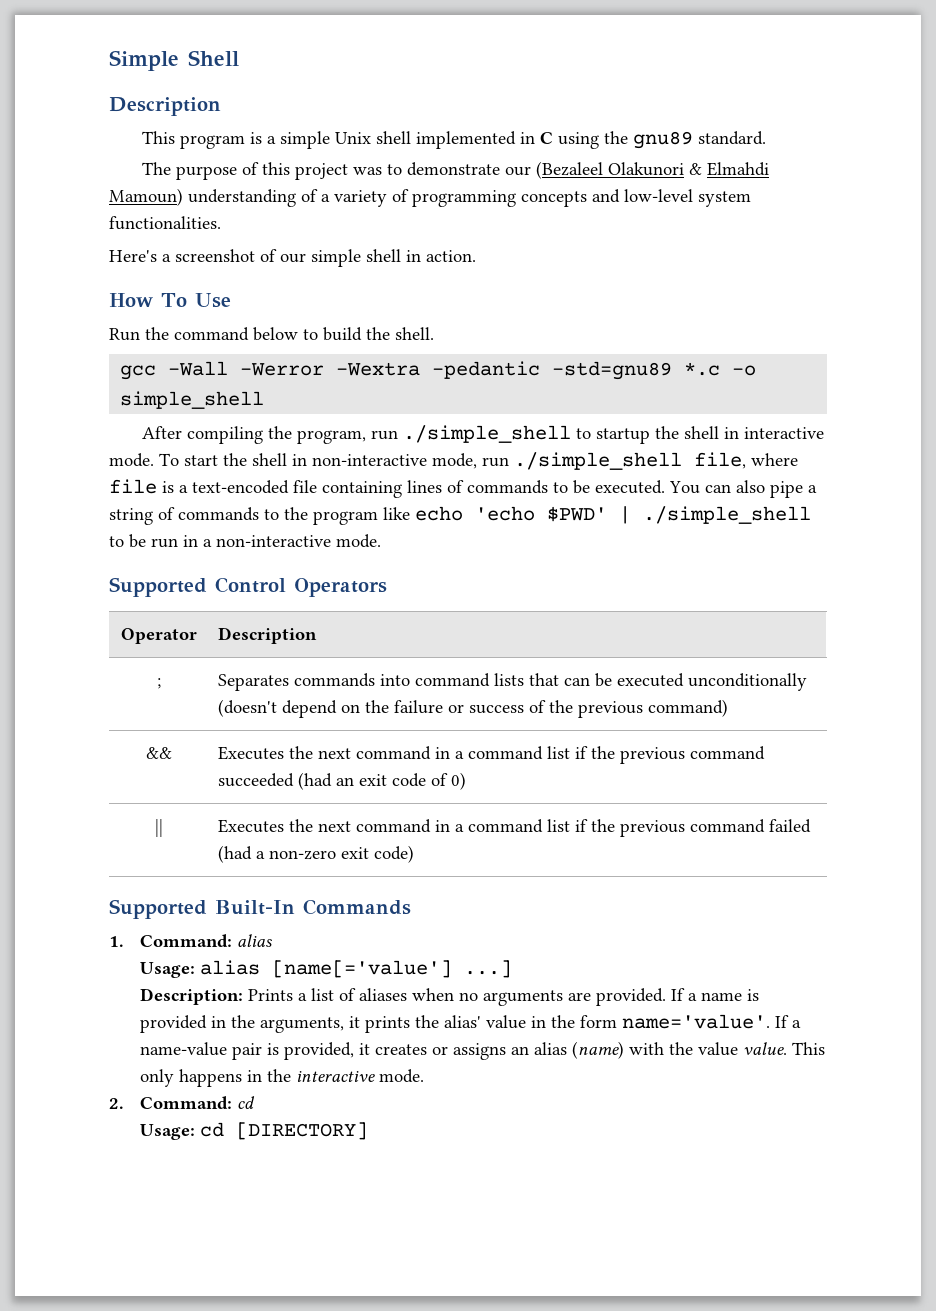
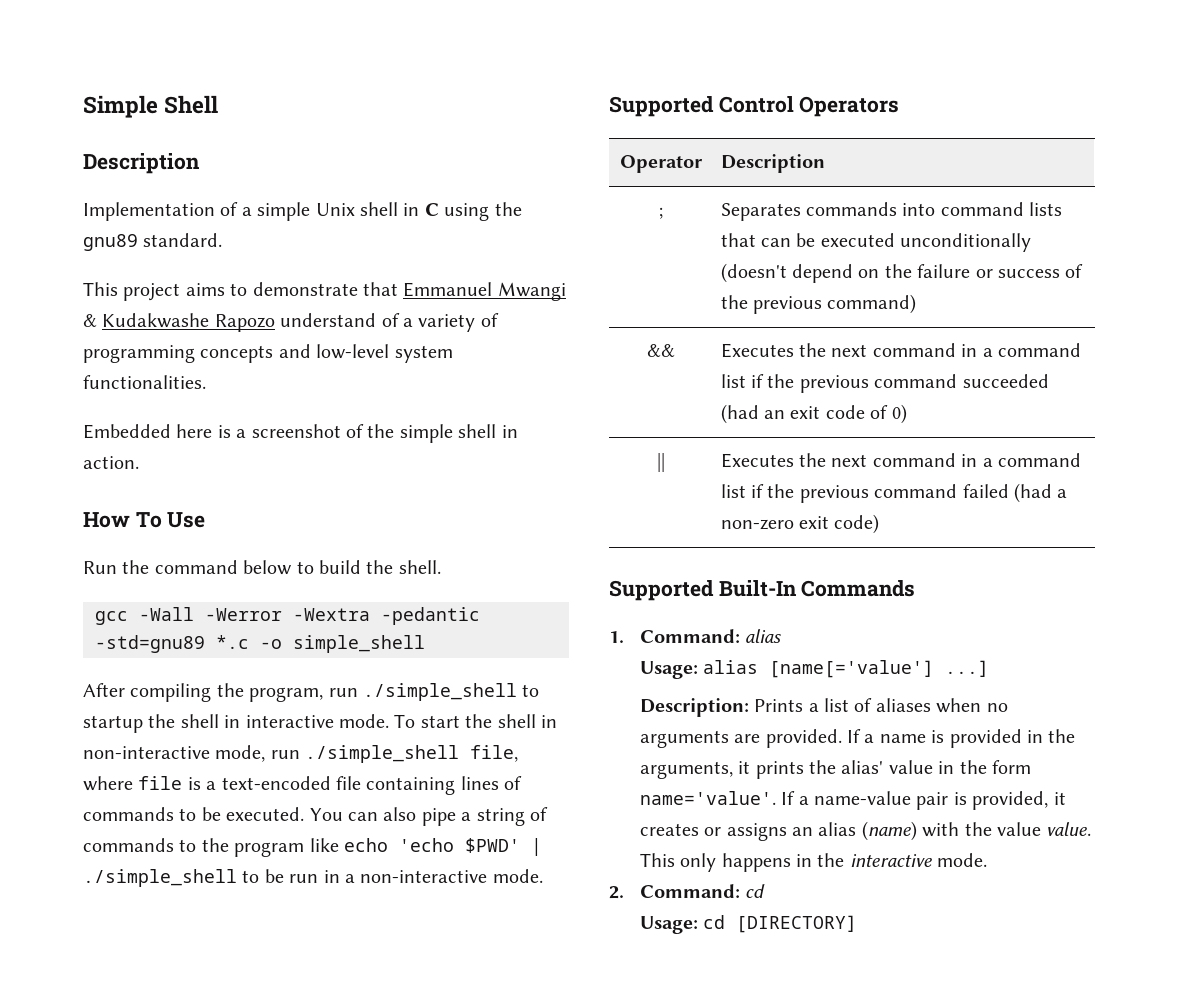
- This program is a simple Unix shell implemented in C using the gnu89 standard.
+ Implementation of a simple Unix shell in C using the gnu89 standard.
- The purpose of this project was to demonstrate our (Bezaleel Olakunori & Elmahdi Mamoun) understanding of a variety of programming concepts and low-level system functionalities.
+ This project aims to demonstrate that Emmanuel Mwangi & Kudakwashe Rapozo understand of a variety of programming concepts and low-level system functionalities.
- Here's a screenshot of our simple shell in action.
+ Embedded here is a screenshot of the simple shell in action.

